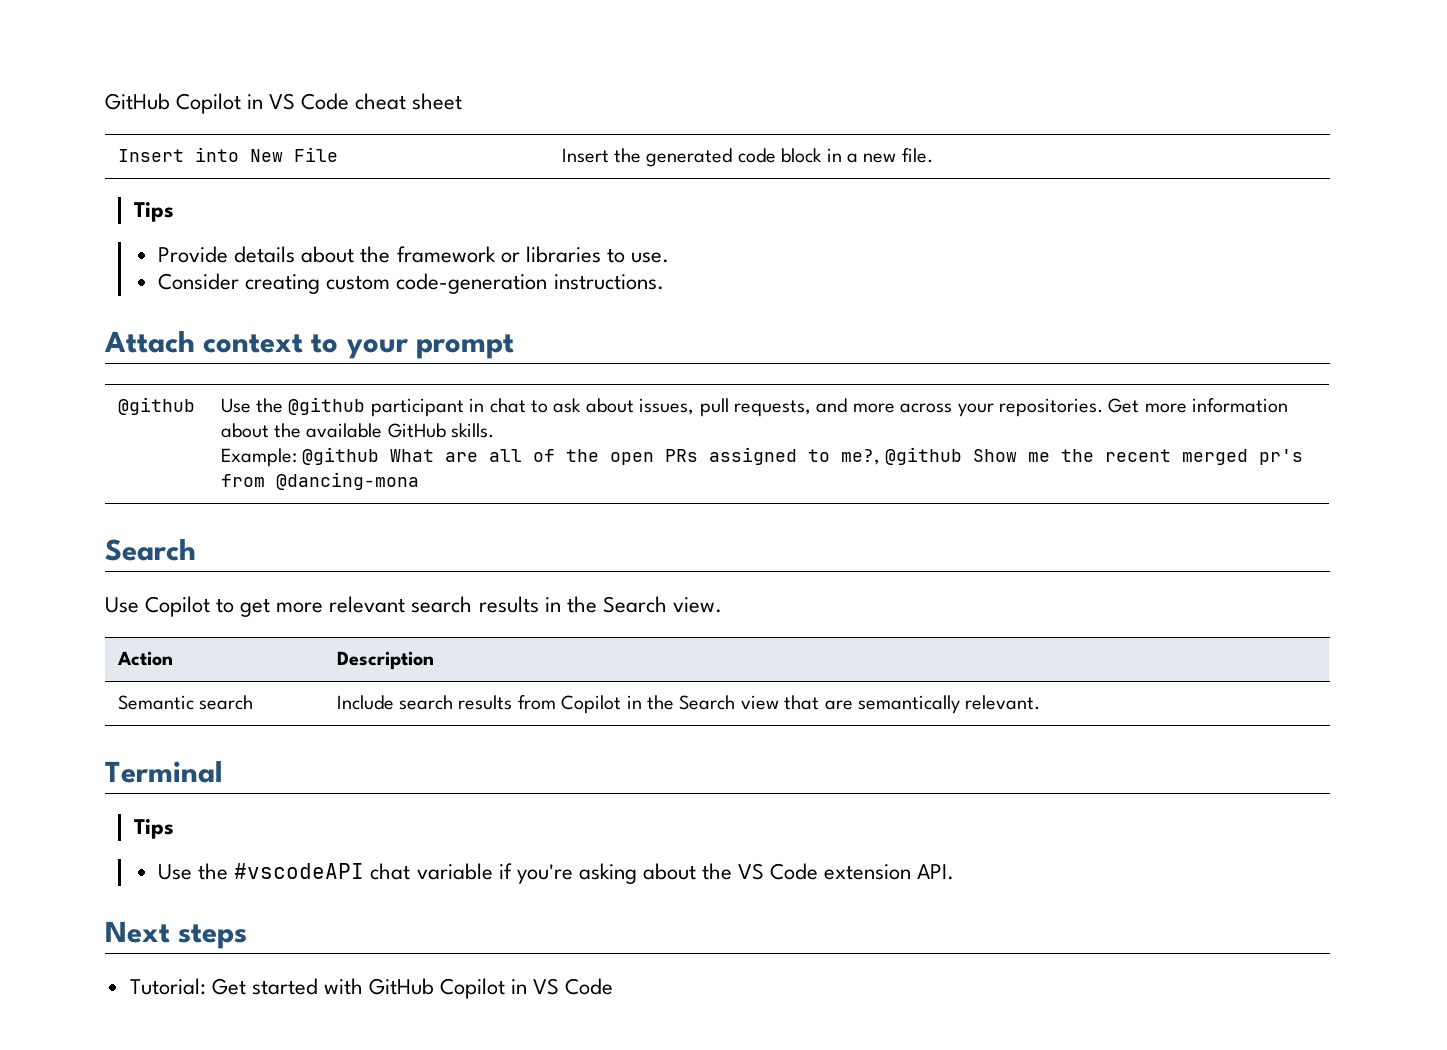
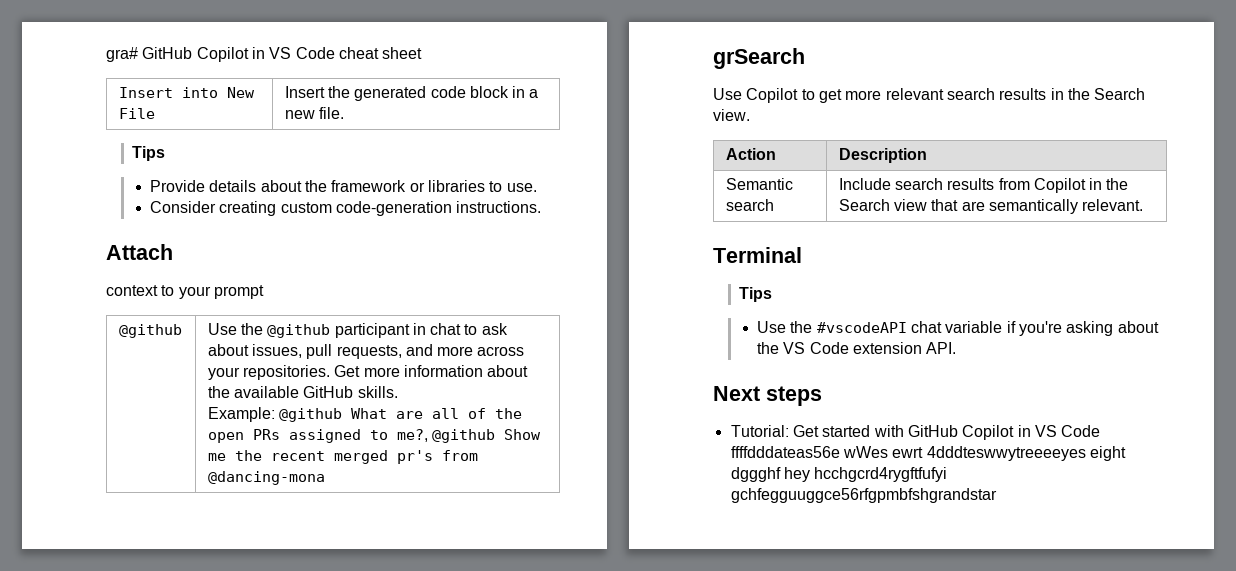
- GitHub Copilot in VS Code cheat sheet
+ gra# GitHub Copilot in VS Code cheat sheet
- Attach context to your prompt
+ Attach
+ context to your prompt
  Example: @github What are all of the open PRs assigned to me?, @github Show me the recent merged pr's from @dancing-mona
- Search
+ grSearch
- Tutorial: Get started with GitHub Copilot in VS Code
+ Tutorial: Get started with GitHub Copilot in VS Code ffffdddateas56e wWes ewrt 4dddteswwytreeeeyes eight dggghf hey hcchgcrd4rygftfufyi gchfegguuggce56rfgpmbfshgrandstar

